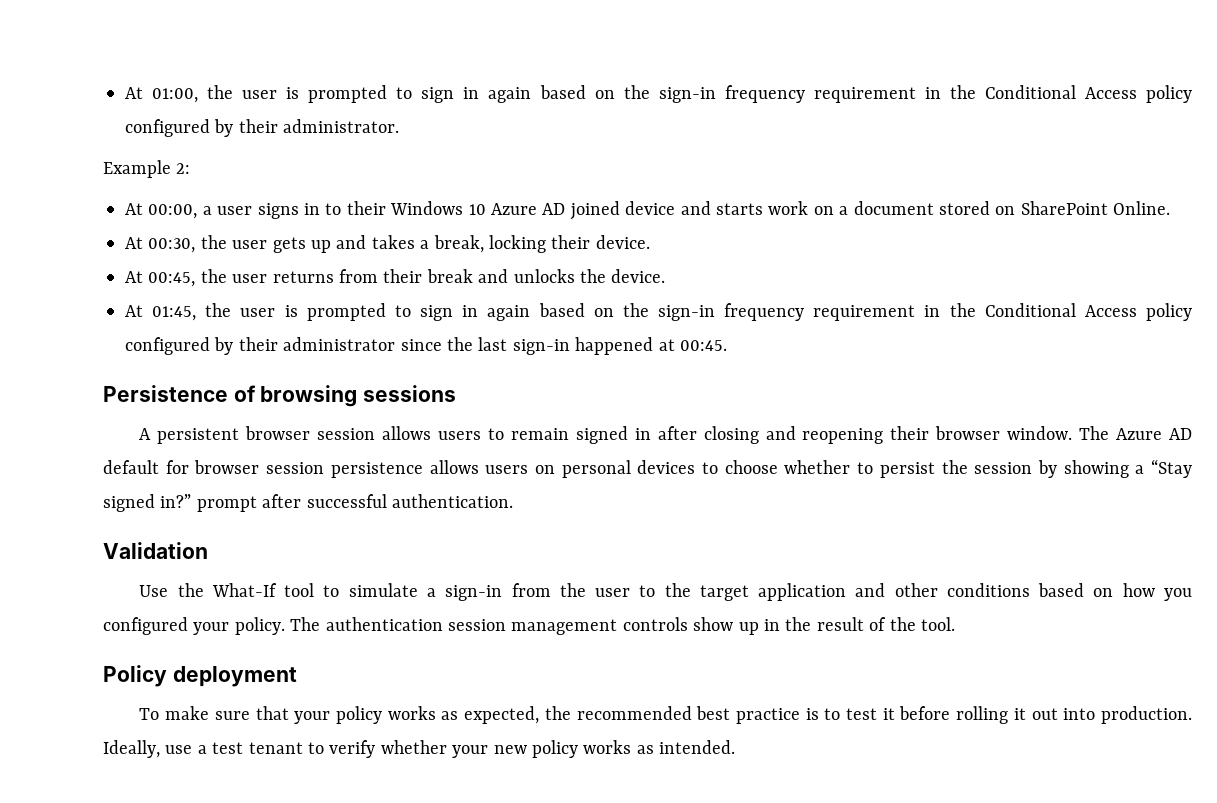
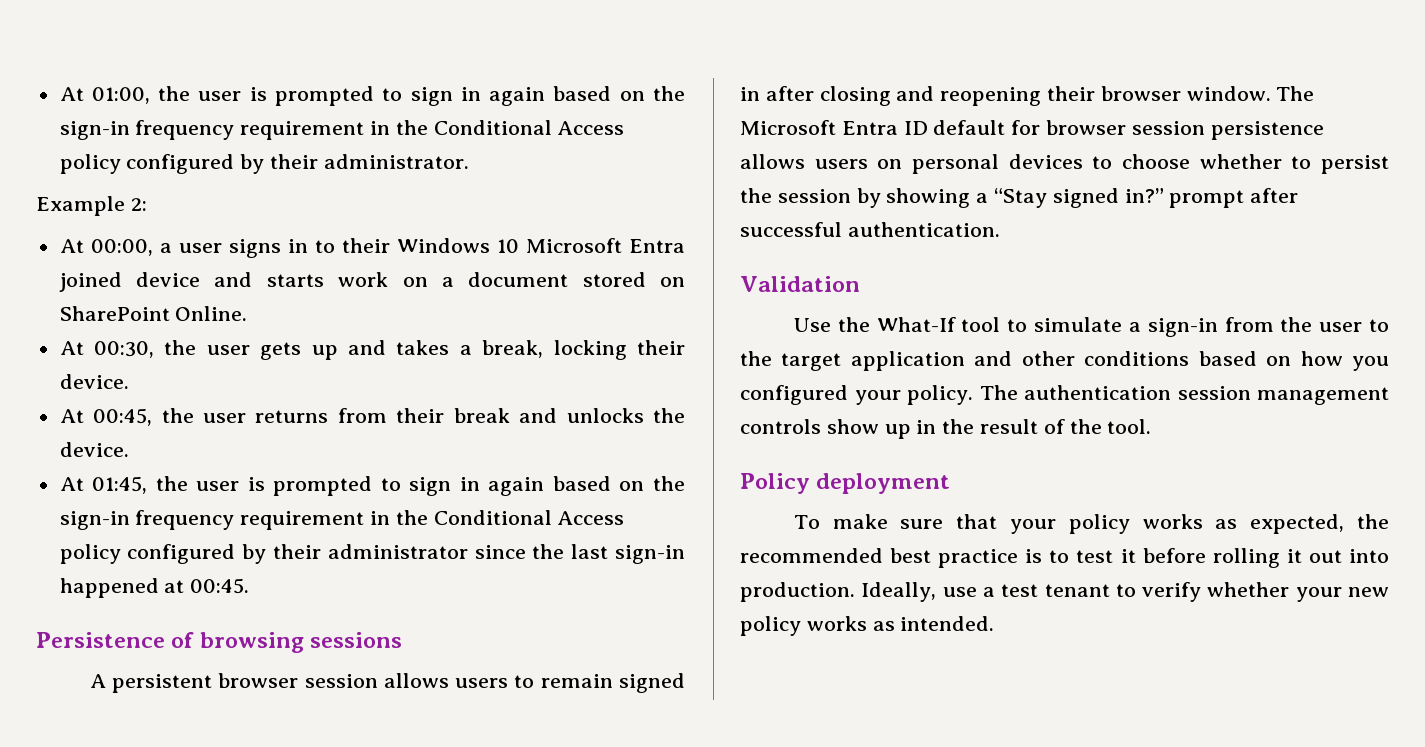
- At 00:00, a user signs in to their Windows 10 Azure AD joined device and starts work on a document stored on SharePoint Online.
+ At 00:00, a user signs in to their Windows 10 Microsoft Entra joined device and starts work on a document stored on SharePoint Online.
- The Azure AD default for browser session persistence allows users on personal devices to choose whether to persist the session by showing a “Stay signed in?” prompt after successful authentication.
+ The Microsoft Entra ID default for browser session persistence allows users on personal devices to choose whether to persist the session by showing a “Stay signed in?” prompt after successful authentication.

